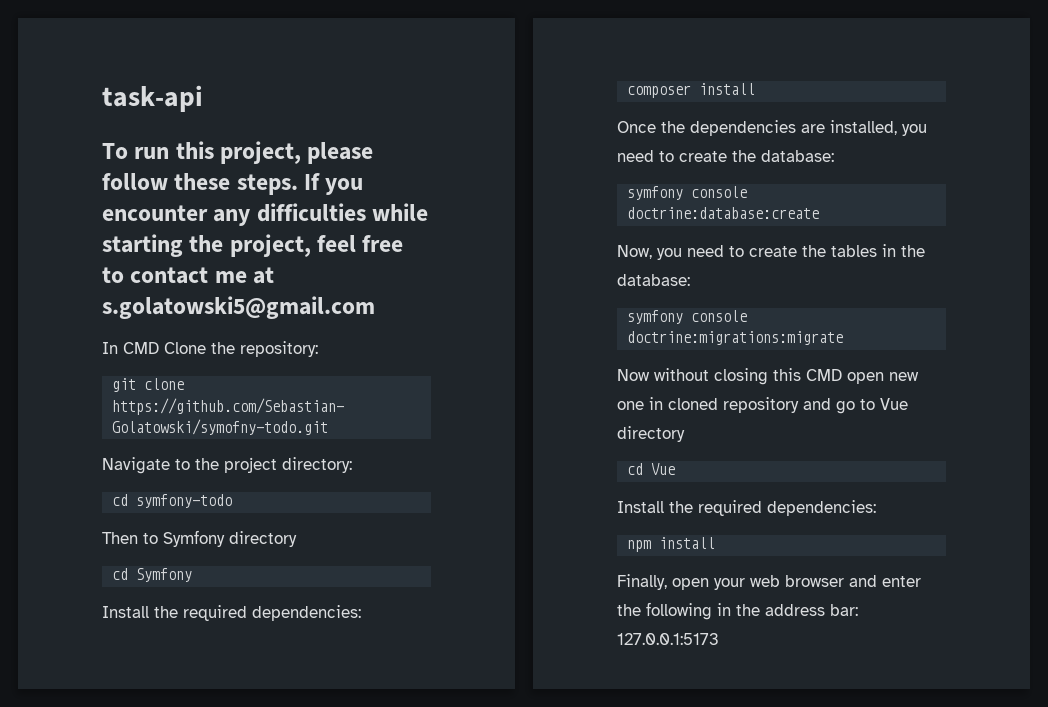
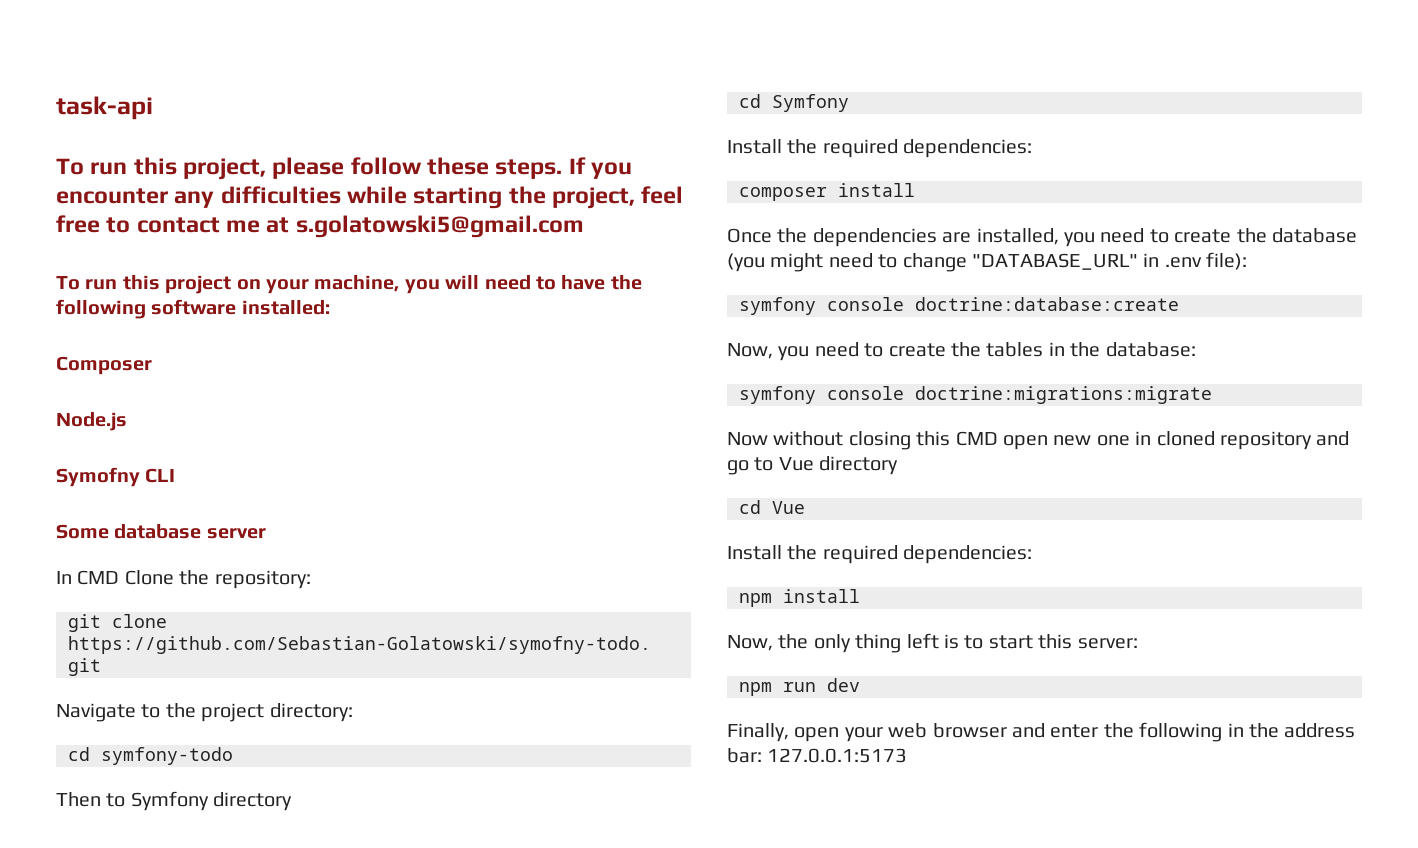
+ To run this project on your machine, you will need to have the following software installed:
+ Composer
+ Node.js
+ Symofny CLI
+ Some database server
- Once the dependencies are installed, you need to create the database:
+ Once the dependencies are installed, you need to create the database (you might need to change "DATABASE_URL" in .env file):
+ Now, the only thing left is to start this server:
+ npm run dev

